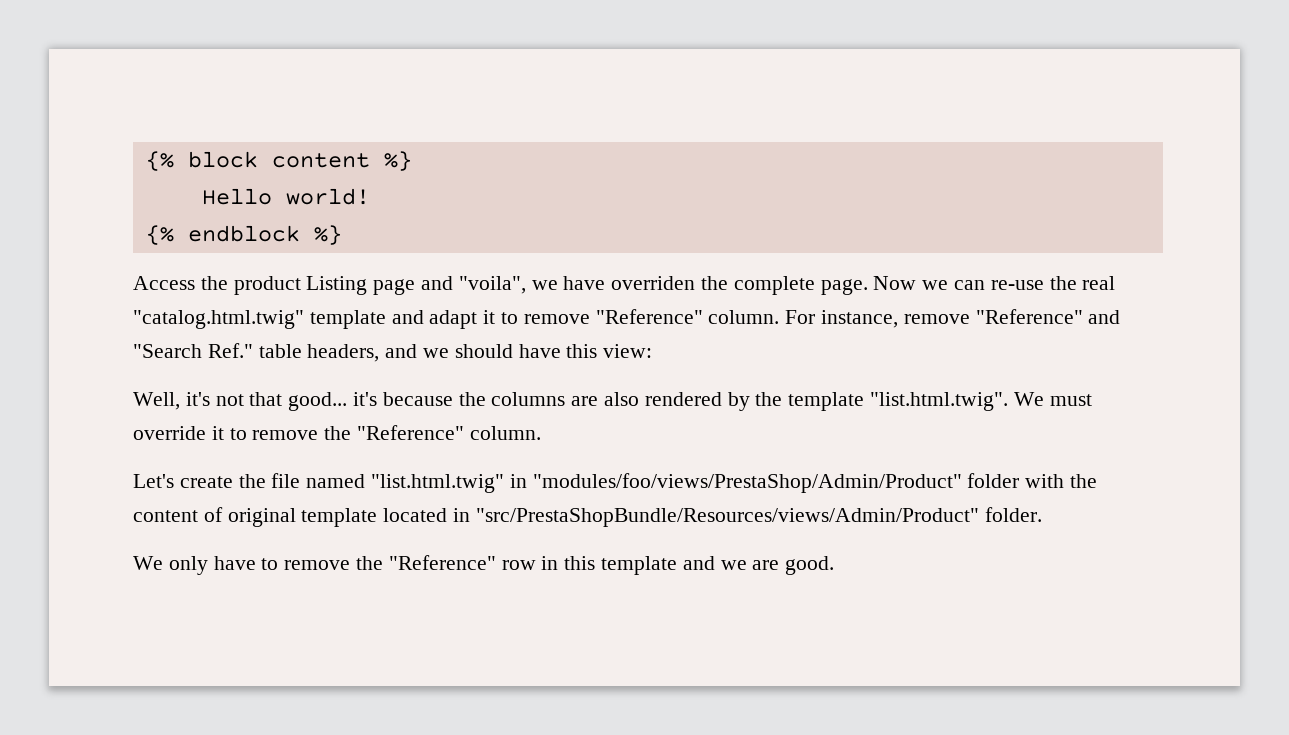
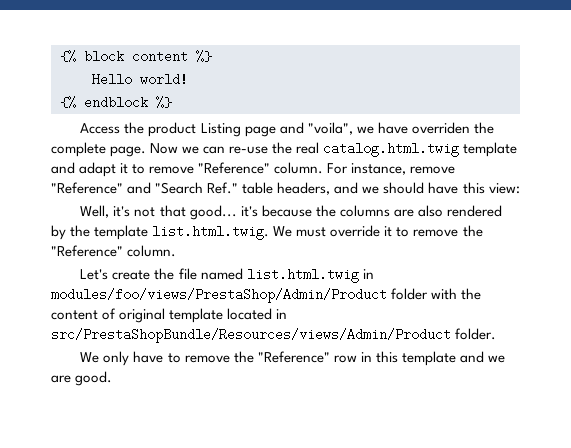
- Now we can re-use the real "catalog.html.twig" template and adapt it to remove "Reference" column.
+ Now we can re-use the real catalog.html.twig template and adapt it to remove "Reference" column.
- Well, it's not that good... it's because the columns are also rendered by the template "list.html.twig". We must override it to remove the "Reference" column.
+ Well, it's not that good... it's because the columns are also rendered by the template list.html.twig. We must override it to remove the "Reference" column.
- Let's create the file named "list.html.twig" in "modules/foo/views/PrestaShop/Admin/Product" folder with the content of original template located in "src/PrestaShopBundle/Resources/views/Admin/Product" folder.
+ Let's create the file named list.html.twig in modules/foo/views/PrestaShop/Admin/Product folder with the content of original template located in src/PrestaShopBundle/Resources/views/Admin/Product folder.

